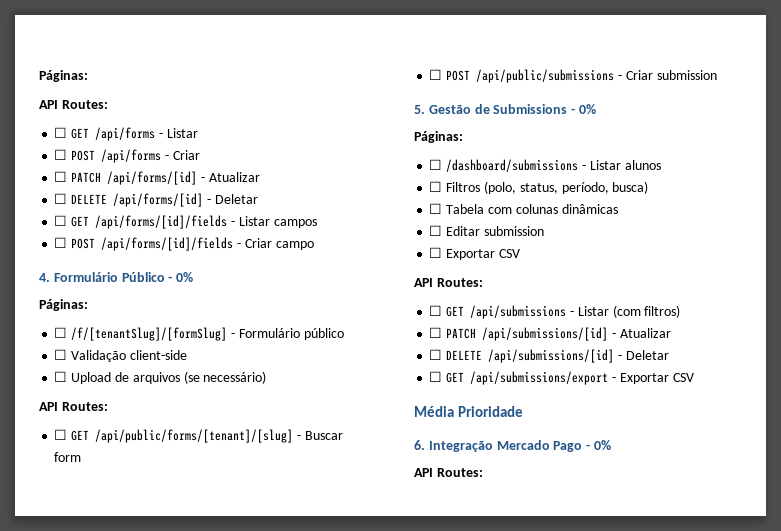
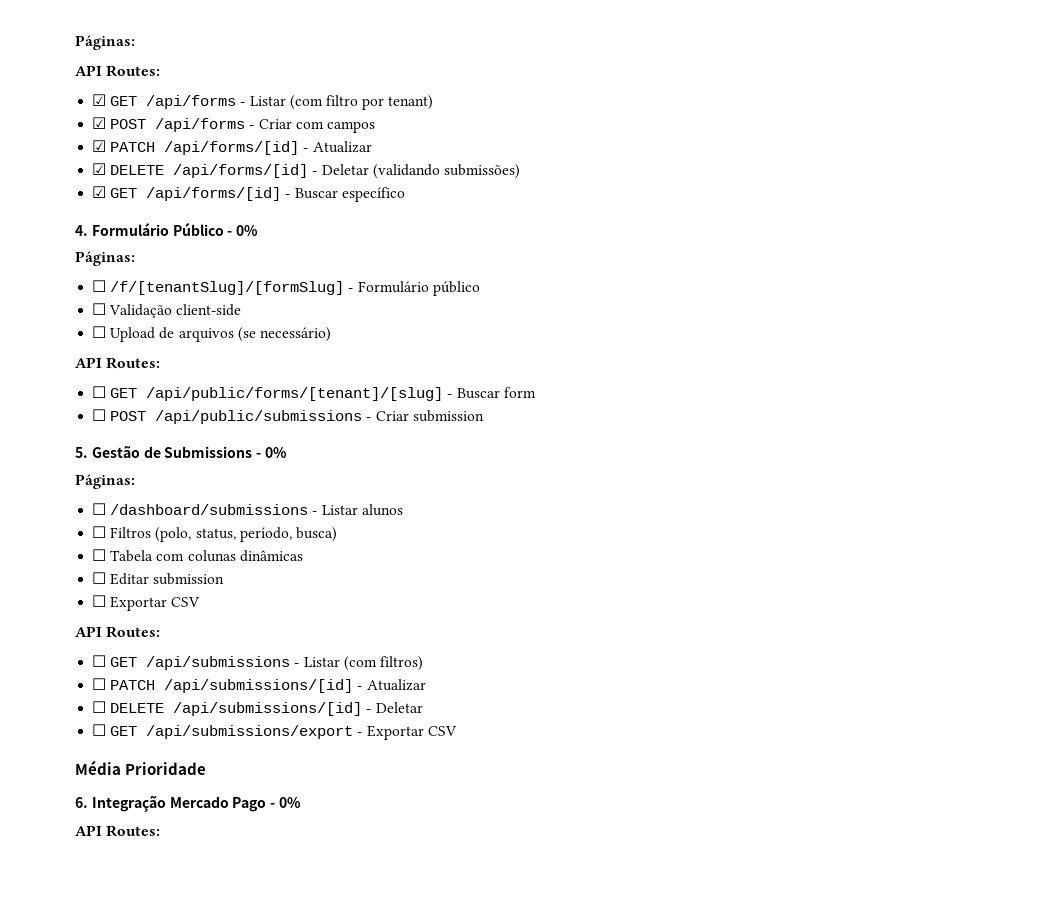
- ☐ GET /api/forms - Listar
- ☐ POST /api/forms - Criar
- ☐ PATCH /api/forms/[id] - Atualizar
+ ☑ GET /api/forms - Listar (com filtro por tenant)
+ ☑ POST /api/forms - Criar com campos
+ ☑ PATCH /api/forms/[id] - Atualizar
- ☐ DELETE /api/forms/[id] - Deletar
- ☐ GET /api/forms/[id]/fields - Listar campos
- ☐ POST /api/forms/[id]/fields - Criar campo
+ ☑ DELETE /api/forms/[id] - Deletar (validando submissões)
+ ☑ GET /api/forms/[id] - Buscar específico

